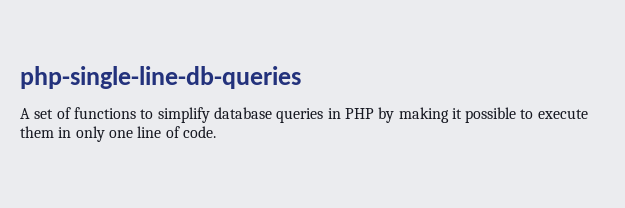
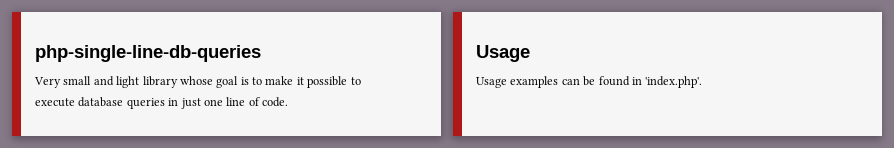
- A set of functions to simplify database queries in PHP by making it possible to execute them in only one line of code.
+ Very small and light library whose goal is to make it possible to execute database queries in just one line of code.
+ Usage
+ Usage examples can be found in 'index.php'.

